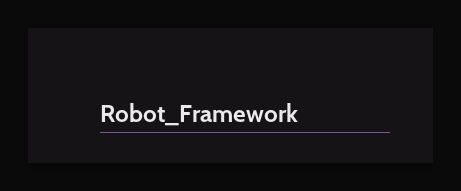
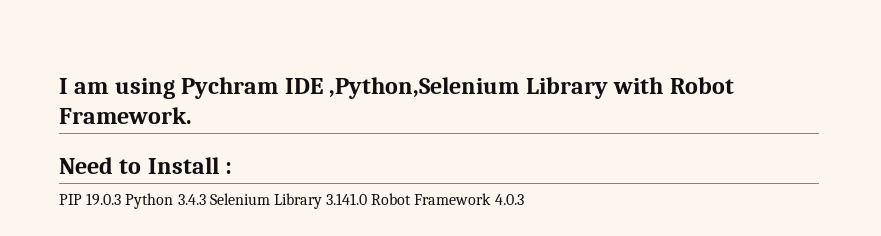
- Robot_Framework
+ I am using Pychram IDE ,Python,Selenium Library with Robot Framework.
+ Need to Install :
+ PIP 19.0.3 Python 3.4.3 Selenium Library 3.141.0 Robot Framework 4.0.3

